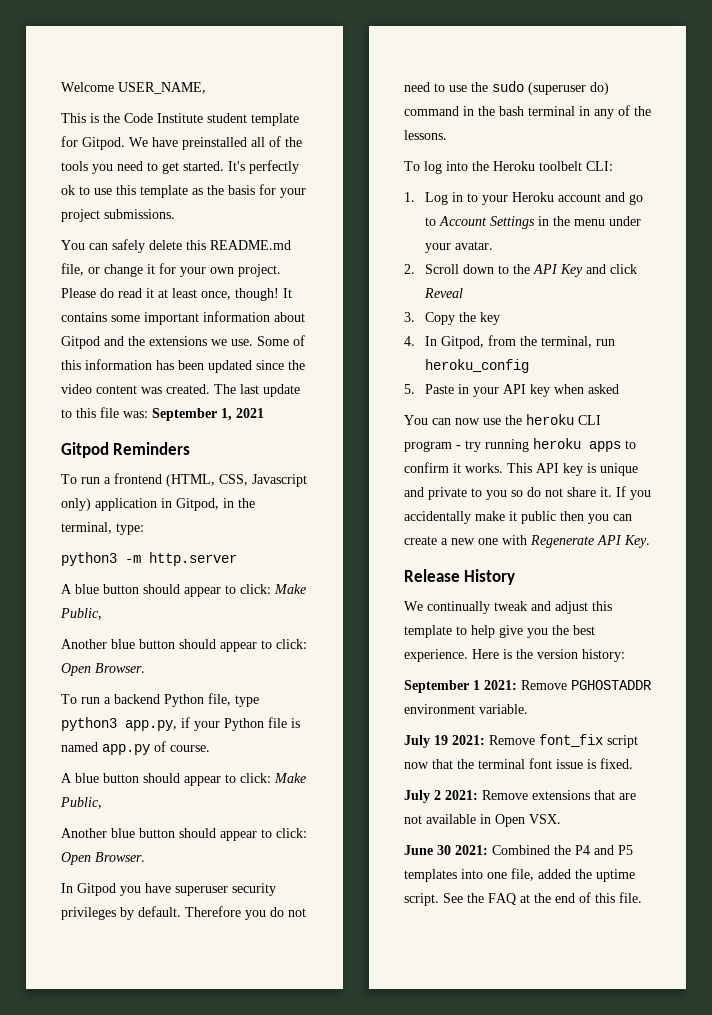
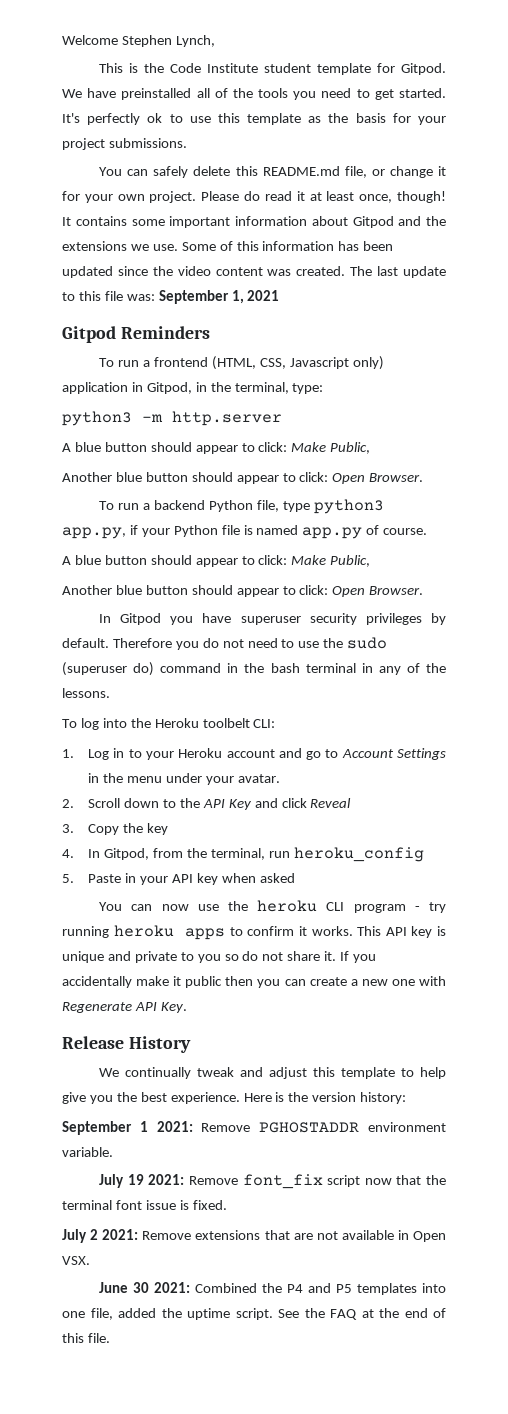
- Welcome USER_NAME,
+ Welcome Stephen Lynch,

